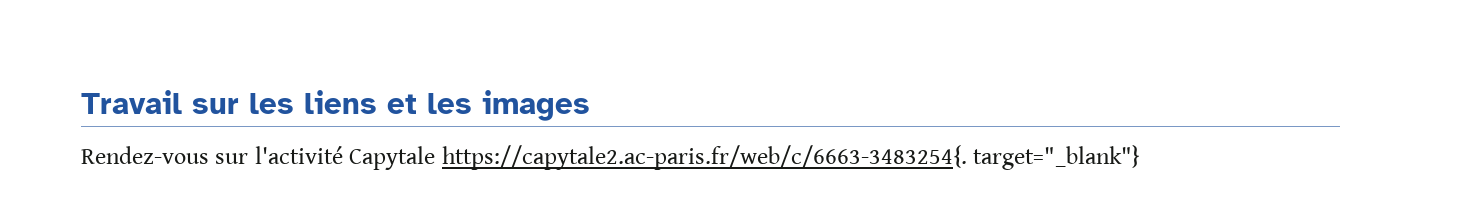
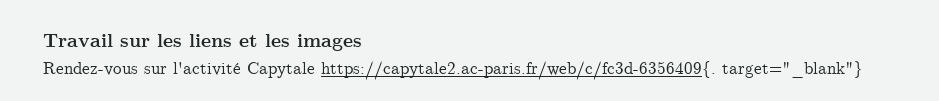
- Rendez-vous sur l'activité Capytale https://capytale2.ac-paris.fr/web/c/6663-3483254{. target="_blank"}
+ Rendez-vous sur l'activité Capytale https://capytale2.ac-paris.fr/web/c/fc3d-6356409{. target="_blank"}

